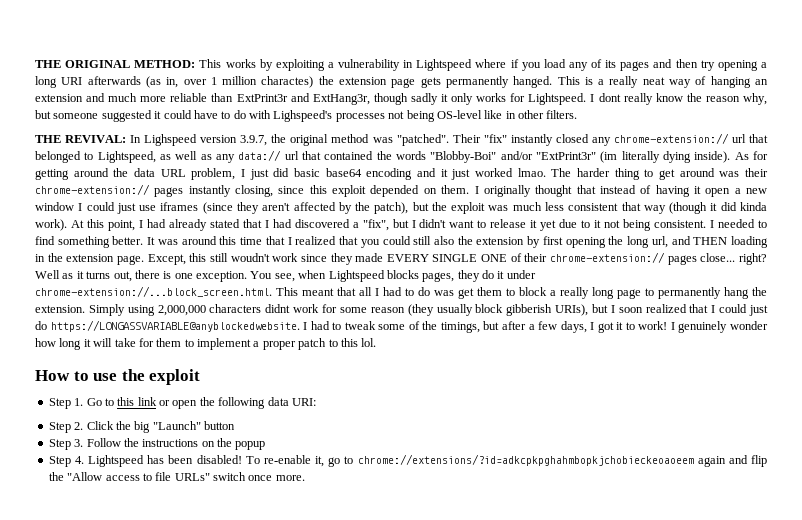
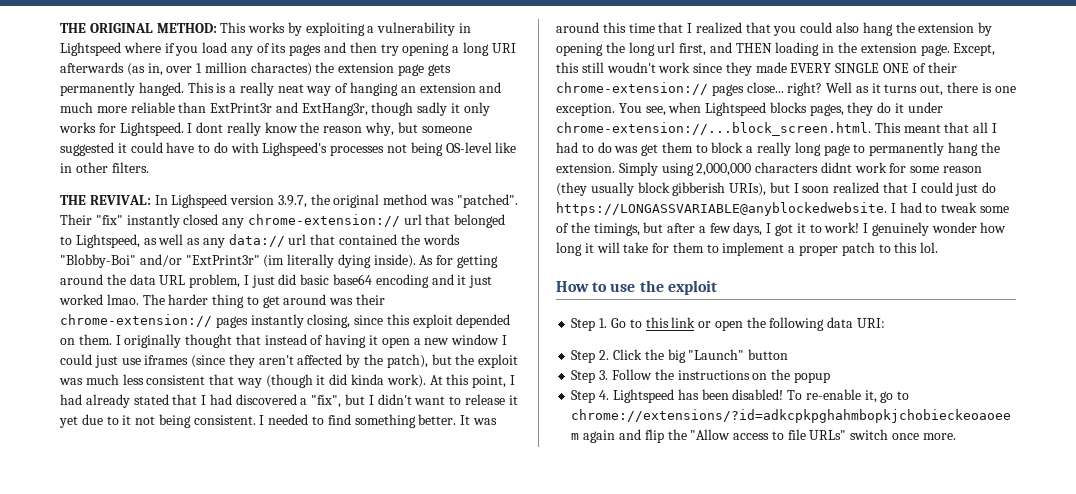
- It was around this time that I realized that you could still also the extension by first opening the long url, and THEN loading in the extension page.
+ It was around this time that I realized that you could also hang the extension by opening the long url first, and THEN loading in the extension page.

